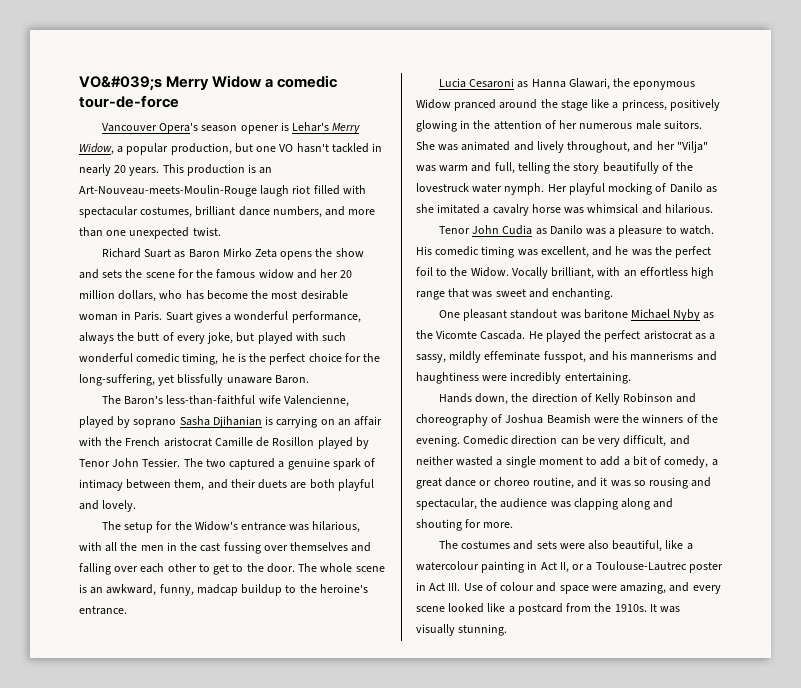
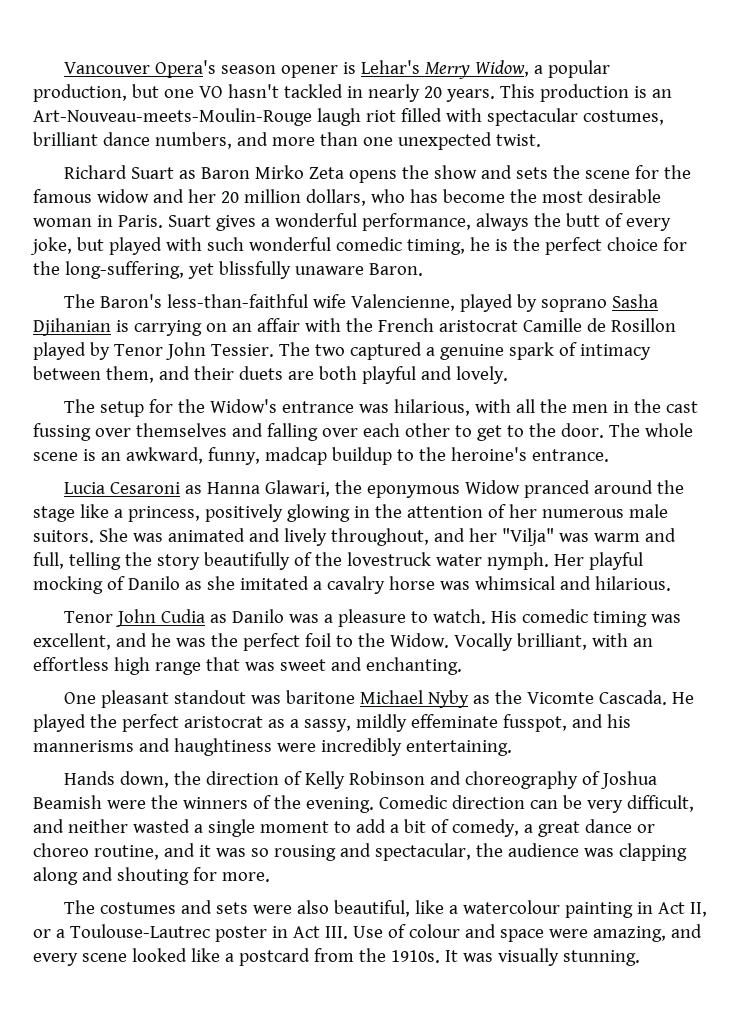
- VO&#039;s Merry Widow a comedic tour-de-force

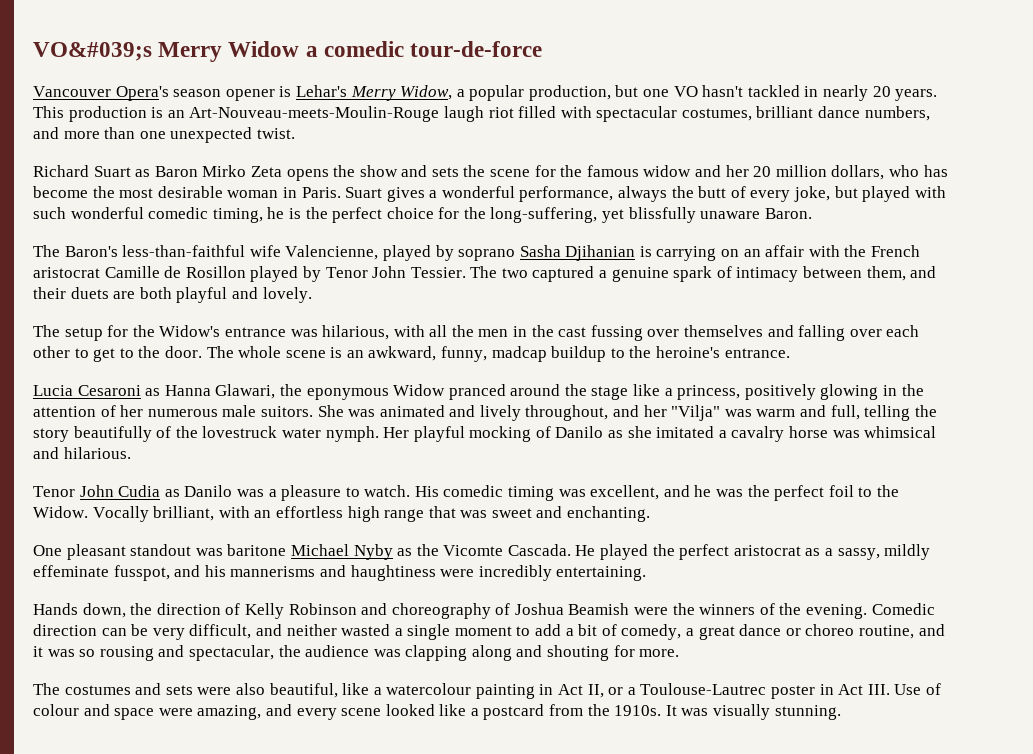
+ VO&#039;s Merry Widow a comedic tour-de-force

